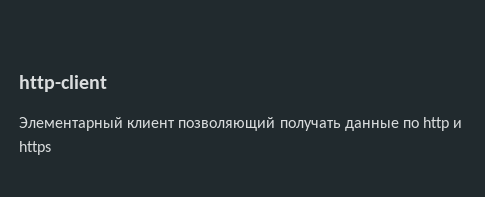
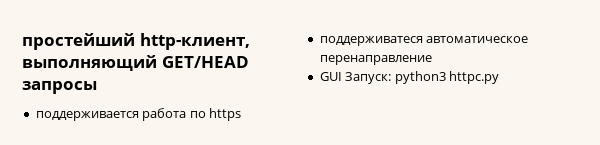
- http-client
- Элементарный клиент позволяющий получать данные по http и https
+ простейший http-клиент, выполняющий GET/HEAD запросы
+ поддерживается работа по https
+ поддерживатеся автоматическое перенаправление
+ GUI Запуск: python3 httpc.py

